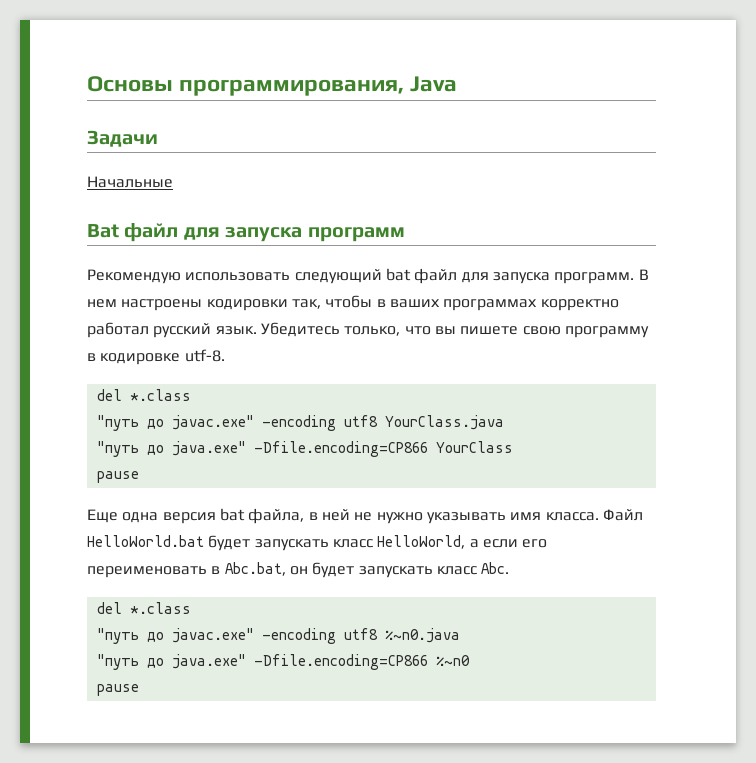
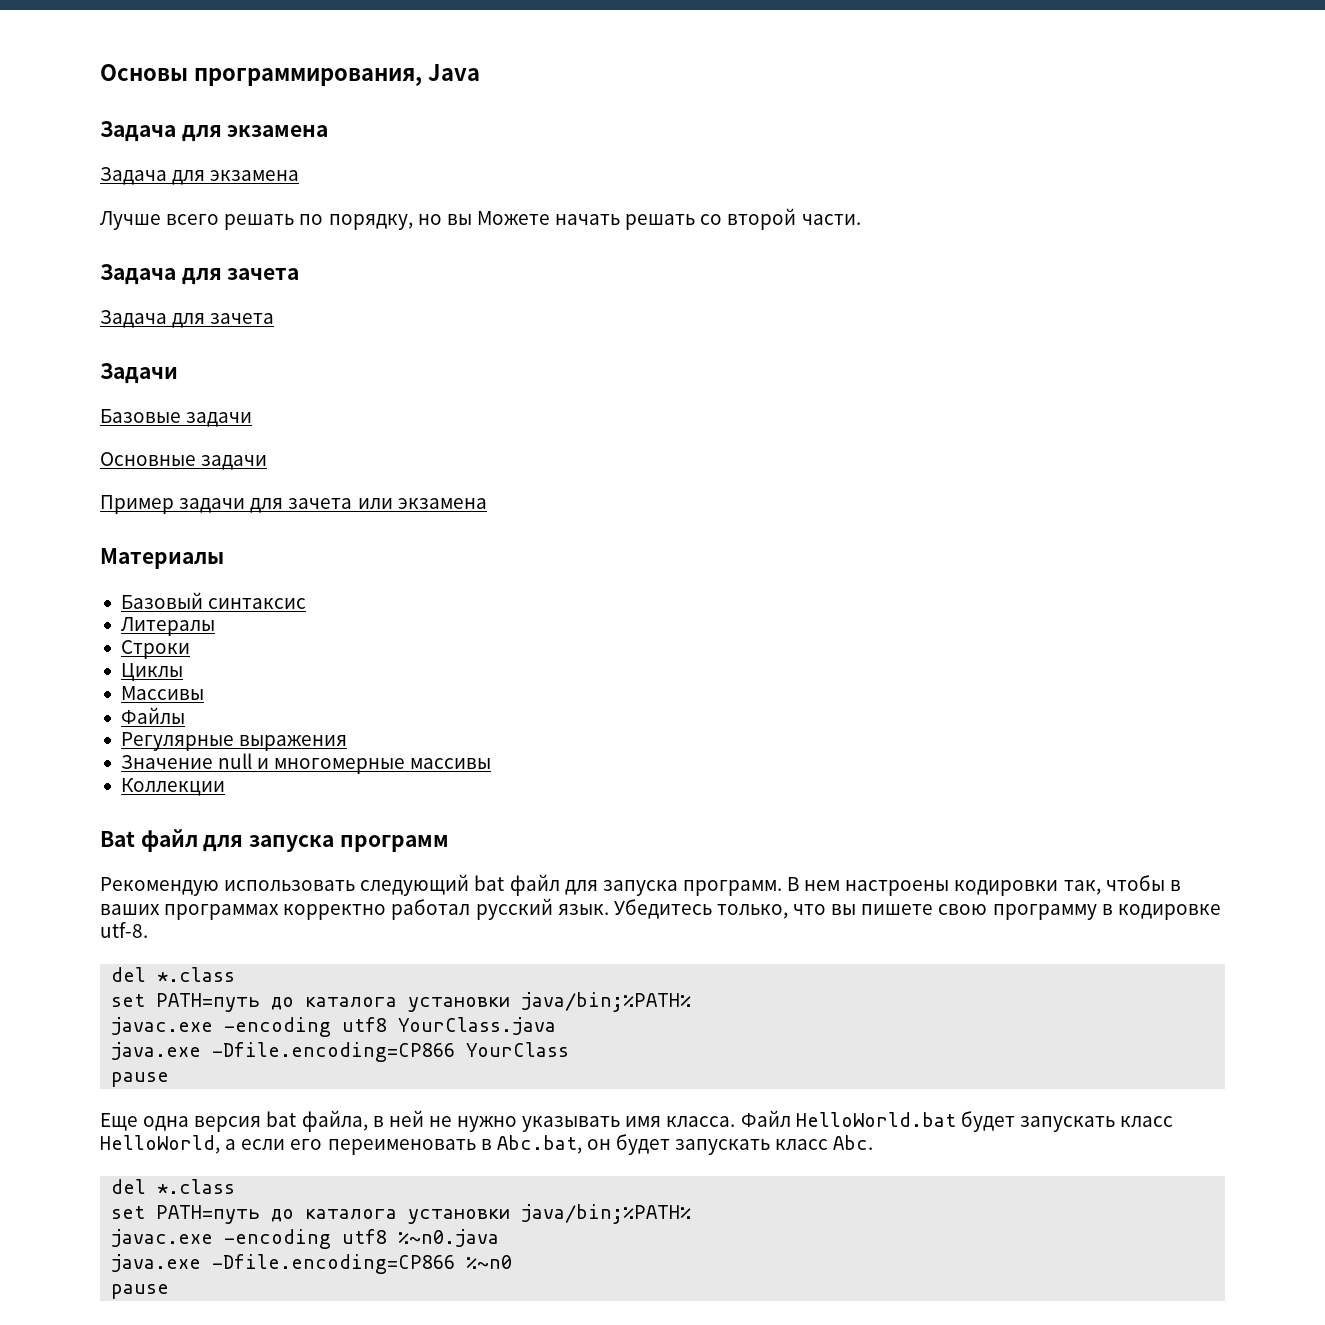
  Основы программирования, Java
+ Задача для экзамена
+ Задача для экзамена
+ Лучше всего решать по порядку, но вы Можете начать решать со второй части.
+ Задача для зачета
+ Задача для зачета
  Задачи
- Начальные
+ Базовые задачи
+ Основные задачи
+ Пример задачи для зачета или экзамена
+ Материалы
+ Базовый синтаксис
+ Литералы
+ Строки
+ Циклы
+ Массивы
+ Файлы
+ Регулярные выражения
+ Значение null и многомерные массивы
+ Коллекции
  Убедитесь только, что вы пишете свою программу в кодировке utf-8.
  del *.class
- "путь до javac.exe" -encoding utf8 YourClass.java
+ set PATH=путь до каталога установки java/bin;%PATH%
+ javac.exe -encoding utf8 YourClass.java
- "путь до java.exe" -Dfile.encoding=CP866 YourClass
+ java.exe -Dfile.encoding=CP866 YourClass
  Файл HelloWorld.bat будет запускать класс HelloWorld, а если его переименовать в Abc.bat, он будет запускать класс Abc.
  del *.class
- "путь до javac.exe" -encoding utf8 %~n0.java
+ set PATH=путь до каталога установки java/bin;%PATH%
+ javac.exe -encoding utf8 %~n0.java
- "путь до java.exe" -Dfile.encoding=CP866 %~n0
+ java.exe -Dfile.encoding=CP866 %~n0

